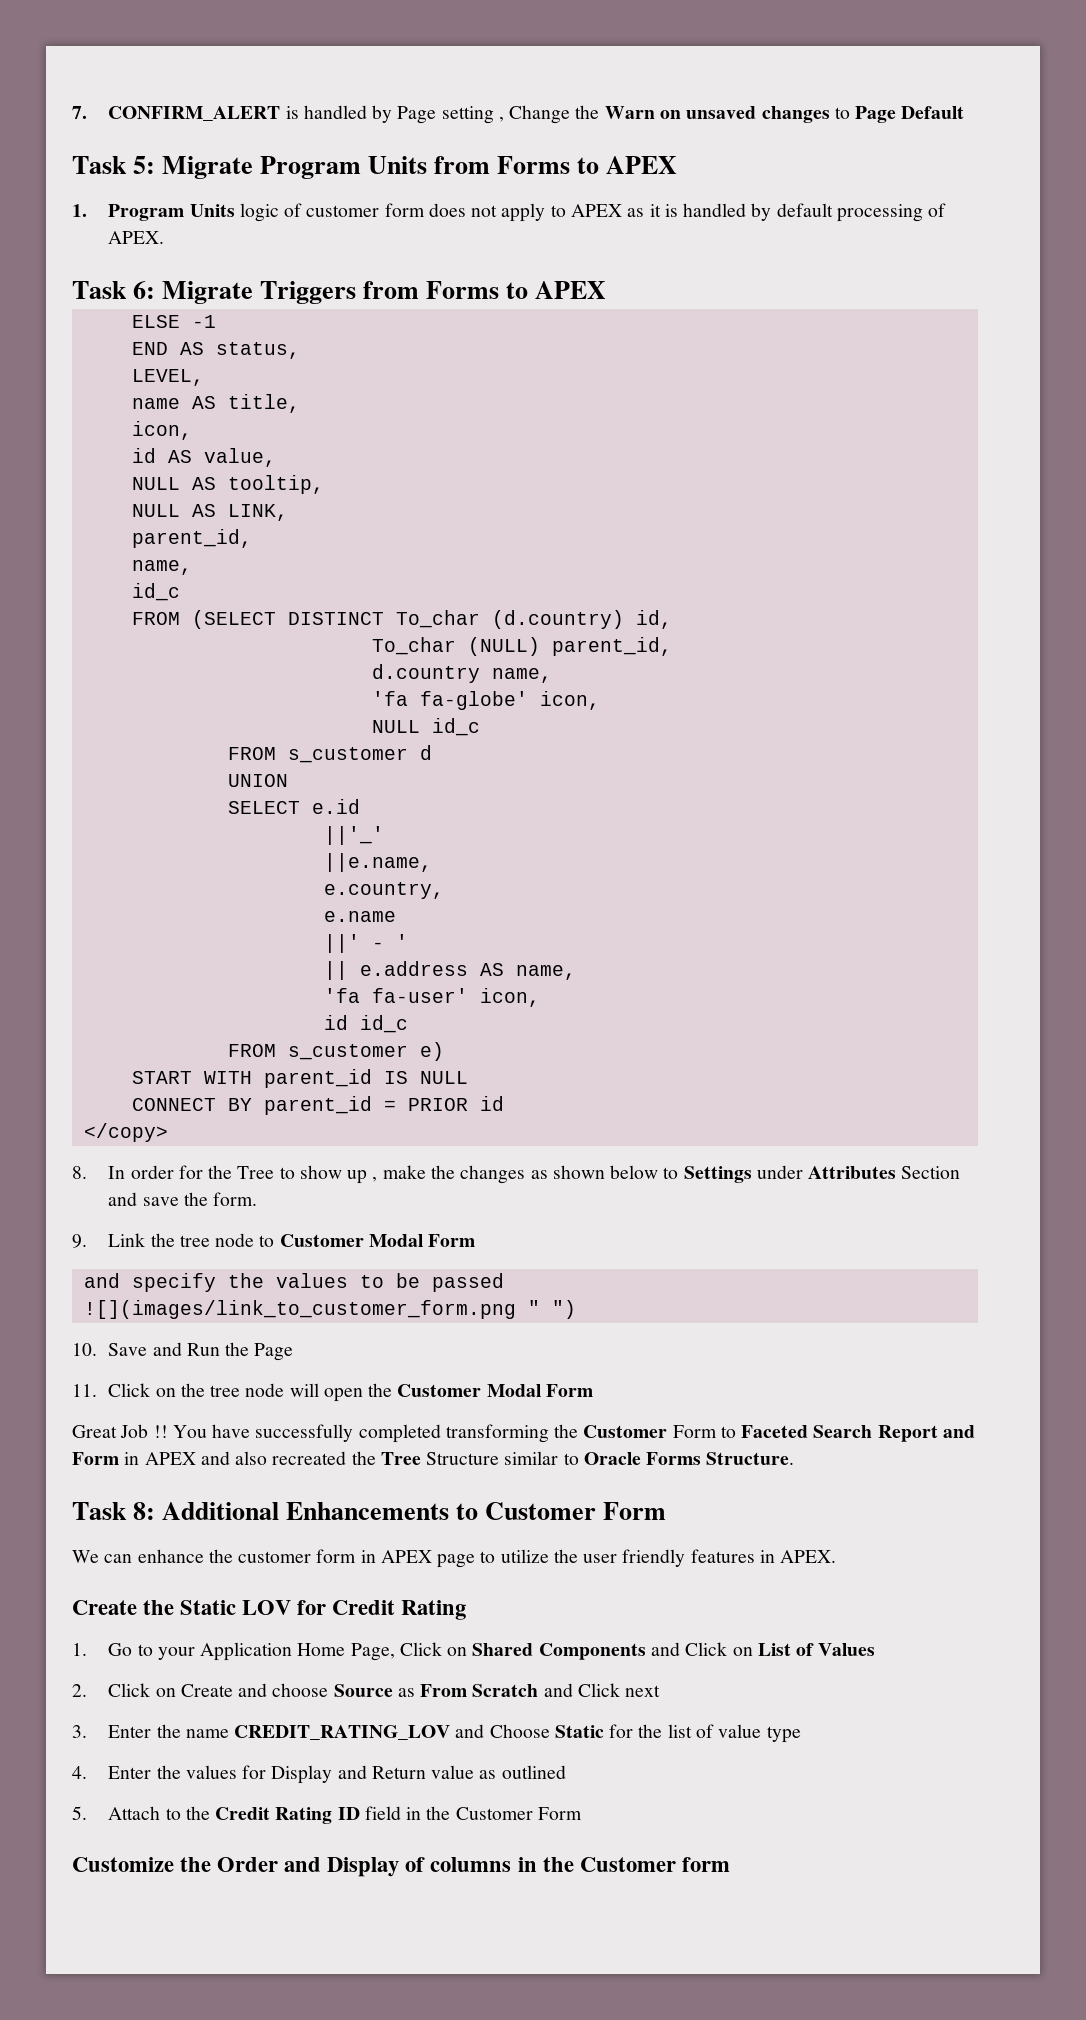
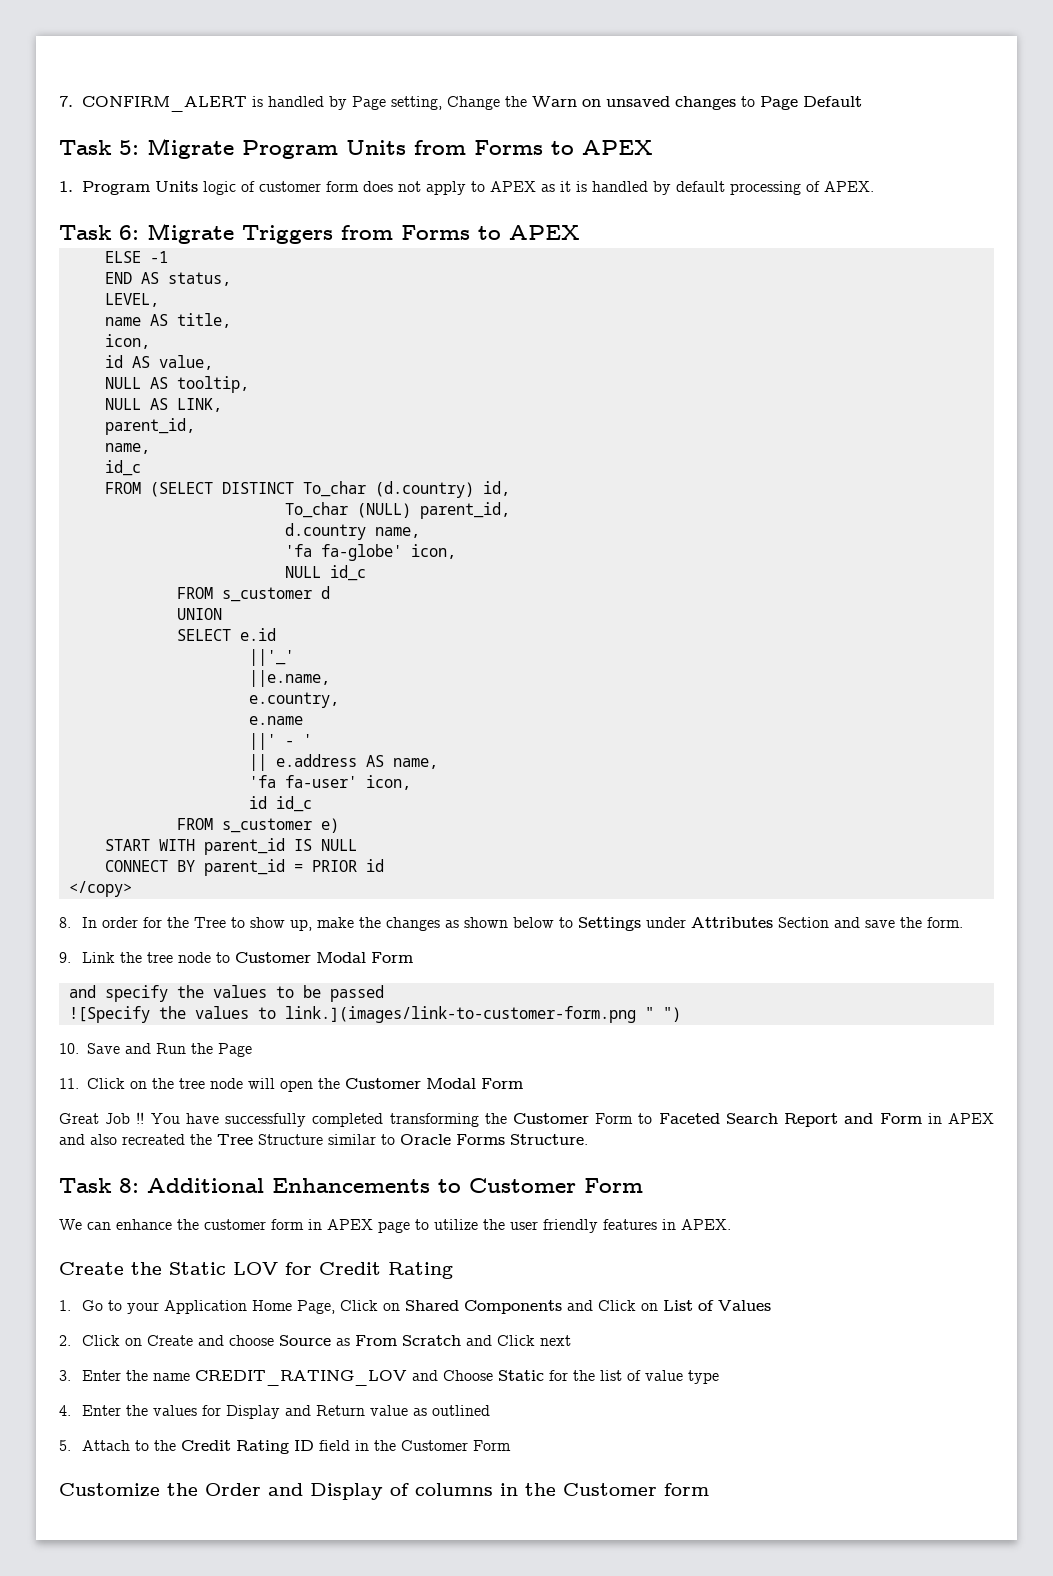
- 7. CONFIRM_ALERT is handled by Page setting , Change the Warn on unsaved changes to Page Default
+ 7. CONFIRM_ALERT is handled by Page setting, Change the Warn on unsaved changes to Page Default
- 8. In order for the Tree to show up , make the changes as shown below to Settings under Attributes Section and save the form.
+ 8. In order for the Tree to show up, make the changes as shown below to Settings under Attributes Section and save the form.
- ![](images/link_to_customer_form.png " ")
+ ![Specify the values to link.](images/link-to-customer-form.png " ")

